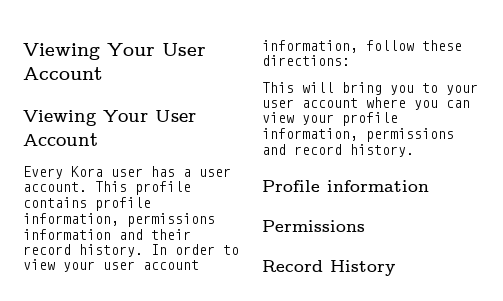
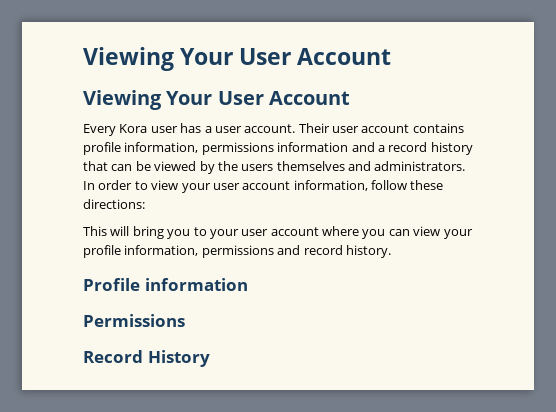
- This profile contains profile information, permissions information and their record history.
+ Their user account contains profile information, permissions information and a record history that can be viewed by the users themselves and administrators.

